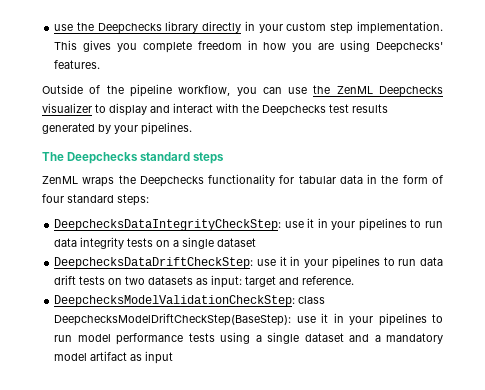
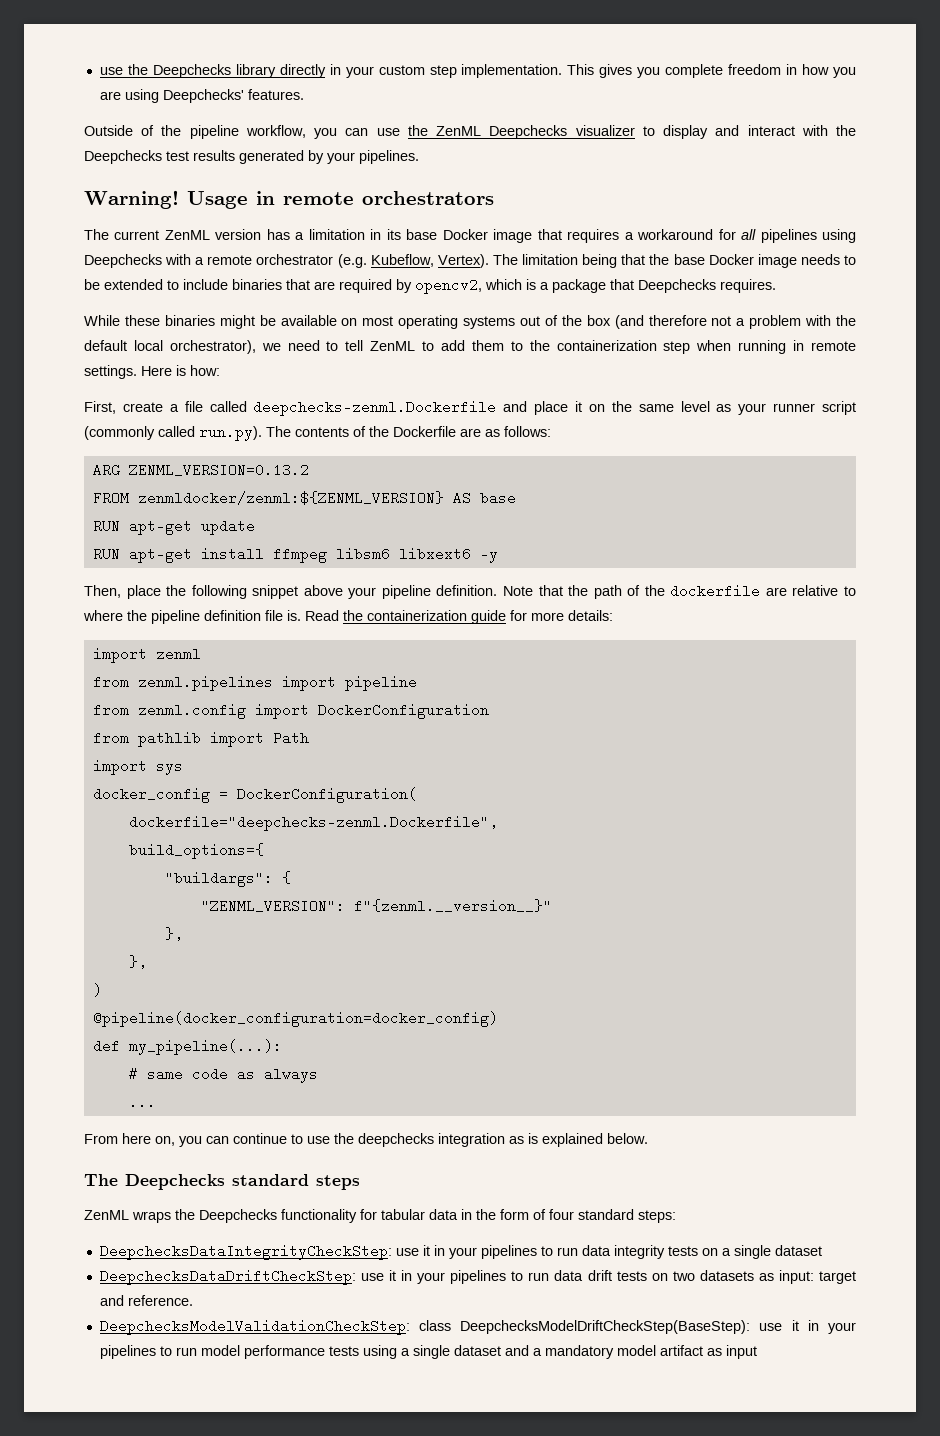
+ Warning! Usage in remote orchestrators
+ The current ZenML version has a limitation in its base Docker image that requires a workaround for all pipelines using Deepchecks with a remote orchestrator (e.g. Kubeflow, Vertex). The limitation being that the base Docker image needs to be extended to include binaries that are required by opencv2, which is a package that Deepchecks requires.
+ While these binaries might be available on most operating systems out of the box (and therefore not a problem with the default local orchestrator), we need to tell ZenML to add them to the containerization step when running in remote settings. Here is how:
+ First, create a file called deepchecks-zenml.Dockerfile and place it on the same level as your runner script (commonly called run.py). The contents of the Dockerfile are as follows:
+ ARG ZENML_VERSION=0.13.2
+ FROM zenmldocker/zenml:${ZENML_VERSION} AS base
+ RUN apt-get update
+ RUN apt-get install ffmpeg libsm6 libxext6 -y
+ Then, place the following snippet above your pipeline definition. Note that the path of the dockerfile are relative to where the pipeline definition file is. Read the containerization guide for more details:
+ import zenml
+ from zenml.pipelines import pipeline
+ from zenml.config import DockerConfiguration
+ from pathlib import Path
+ import sys
+ docker_config = DockerConfiguration(
+ dockerfile="deepchecks-zenml.Dockerfile",
+ build_options={
+ "buildargs": {
+ "ZENML_VERSION": f"{zenml.__version__}"
+ },
+ },
+ )
+ @pipeline(docker_configuration=docker_config)
+ def my_pipeline(...):
+ # same code as always
+ ...
+ From here on, you can continue to use the deepchecks integration as is explained below.

